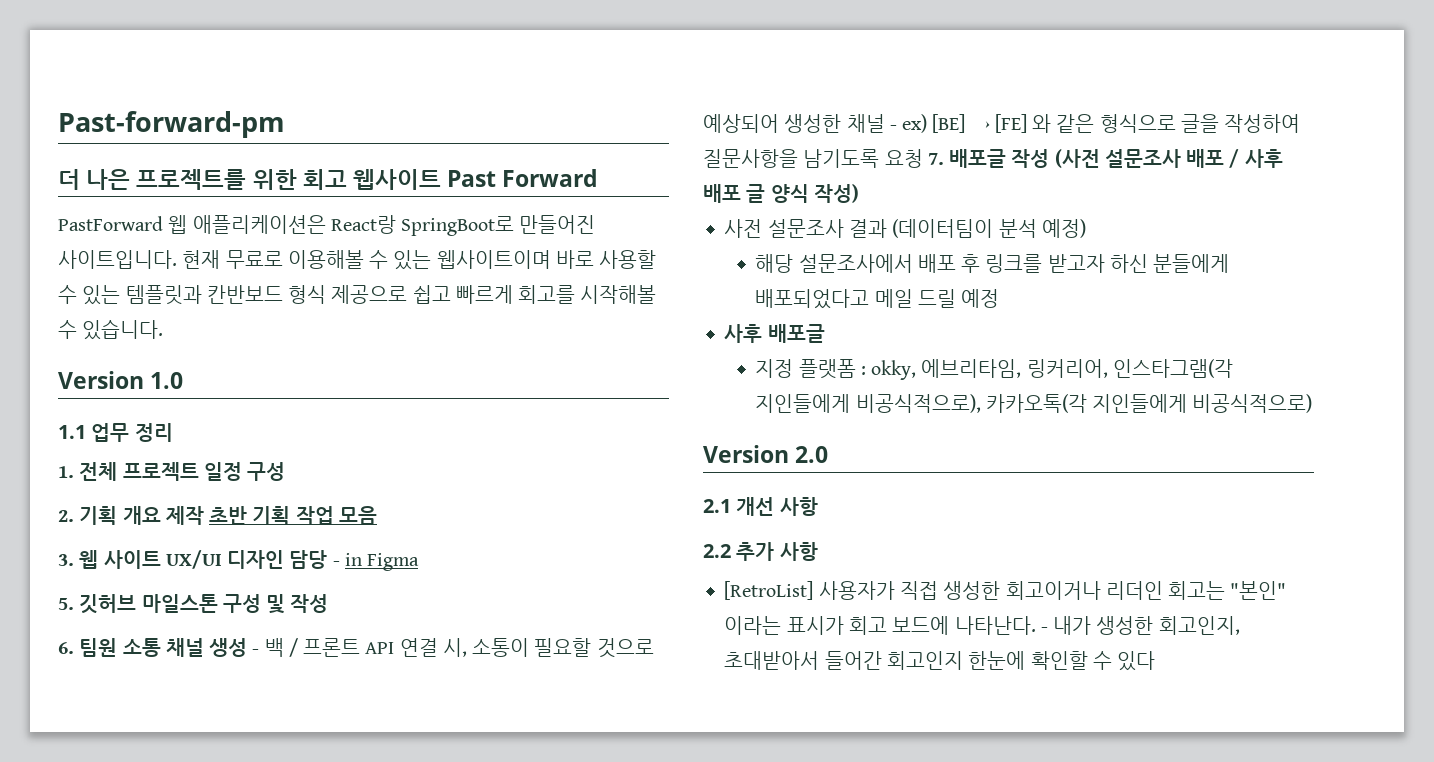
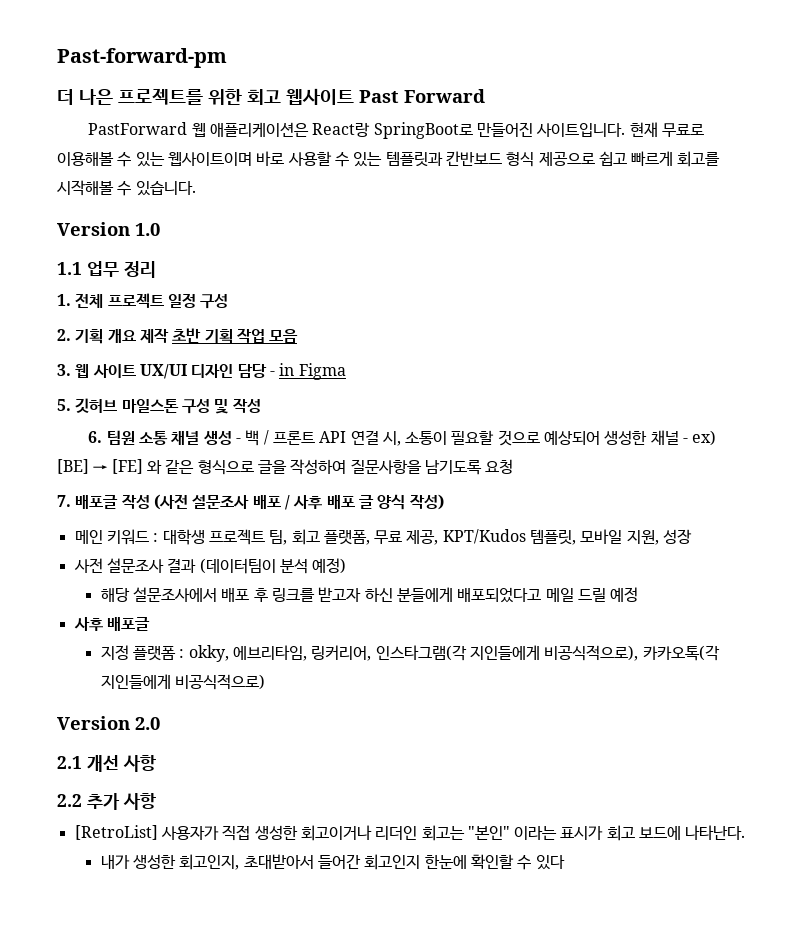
- 6. 팀원 소통 채널 생성 - 백 / 프론트 API 연결 시, 소통이 필요할 것으로 예상되어 생성한 채널 - ex) [BE] → [FE] 와 같은 형식으로 글을 작성하여 질문사항을 남기도록 요청 7. 배포글 작성 (사전 설문조사 배포 / 사후 배포 글 양식 작성)
+ 6. 팀원 소통 채널 생성 - 백 / 프론트 API 연결 시, 소통이 필요할 것으로 예상되어 생성한 채널 - ex) [BE] → [FE] 와 같은 형식으로 글을 작성하여 질문사항을 남기도록 요청
+ 7. 배포글 작성 (사전 설문조사 배포 / 사후 배포 글 양식 작성)
+ 메인 키워드 : 대학생 프로젝트 팀, 회고 플랫폼, 무료 제공, KPT/Kudos 템플릿, 모바일 지원, 성장
- [RetroList] 사용자가 직접 생성한 회고이거나 리더인 회고는 "본인" 이라는 표시가 회고 보드에 나타난다. - 내가 생성한 회고인지, 초대받아서 들어간 회고인지 한눈에 확인할 수 있다
+ [RetroList] 사용자가 직접 생성한 회고이거나 리더인 회고는 "본인" 이라는 표시가 회고 보드에 나타난다.
+ 내가 생성한 회고인지, 초대받아서 들어간 회고인지 한눈에 확인할 수 있다

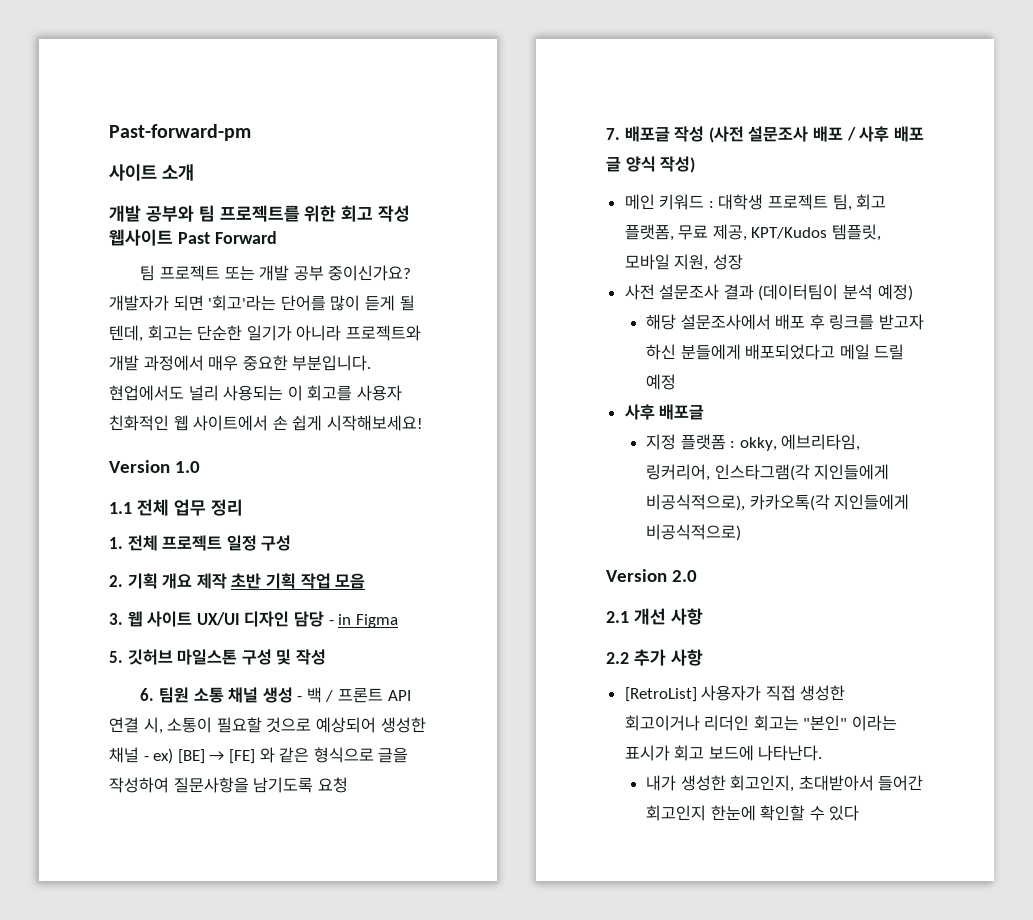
- 더 나은 프로젝트를 위한 회고 웹사이트 Past Forward
+ 사이트 소개
+ 개발 공부와 팀 프로젝트를 위한 회고 작성 웹사이트 Past Forward
- PastForward 웹 애플리케이션은 React랑 SpringBoot로 만들어진 사이트입니다. 현재 무료로 이용해볼 수 있는 웹사이트이며 바로 사용할 수 있는 템플릿과 칸반보드 형식 제공으로 쉽고 빠르게 회고를 시작해볼 수 있습니다.
+ 팀 프로젝트 또는 개발 공부 중이신가요? 개발자가 되면 '회고'라는 단어를 많이 듣게 될 텐데, 회고는 단순한 일기가 아니라 프로젝트와 개발 과정에서 매우 중요한 부분입니다. 현업에서도 널리 사용되는 이 회고를 사용자 친화적인 웹 사이트에서 손 쉽게 시작해보세요!
- 1.1 업무 정리
+ 1.1 전체 업무 정리

